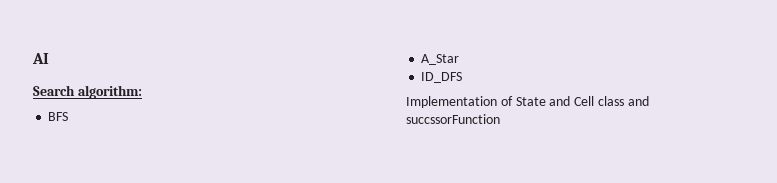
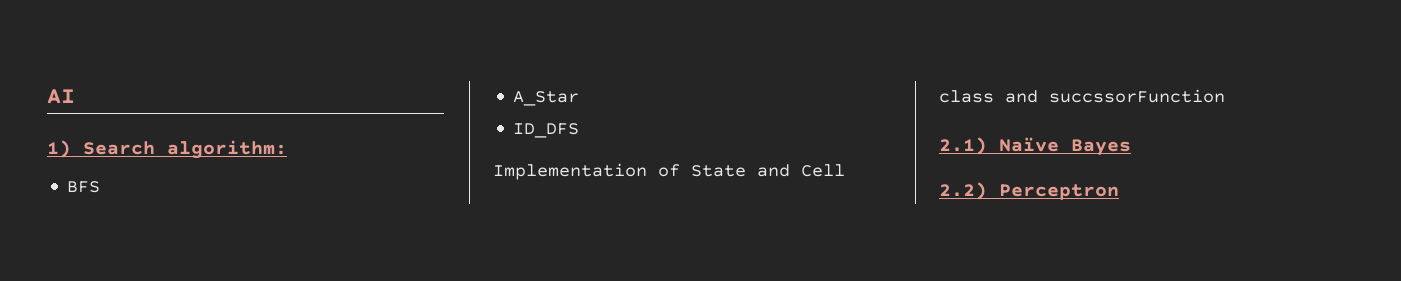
- Search algorithm:
+ 1) Search algorithm:
+ 2.1) Naïve Bayes
+ 2.2) Perceptron

